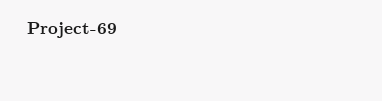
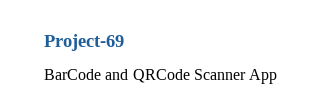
+ BarCode and QRCode Scanner App

